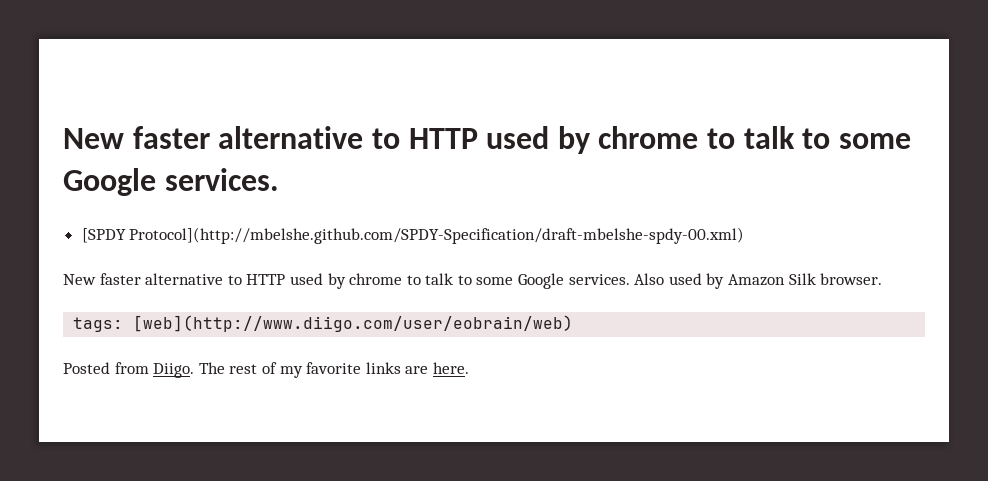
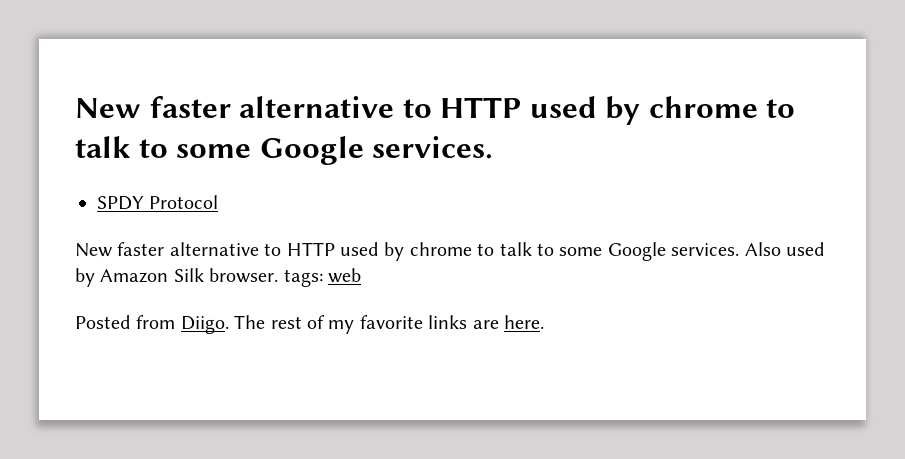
- [SPDY Protocol](http://mbelshe.github.com/SPDY-Specification/draft-mbelshe-spdy-00.xml)
+ SPDY Protocol
- Also used by Amazon Silk browser.
- tags: [web](http://www.diigo.com/user/eobrain/web)
+ Also used by Amazon Silk browser. tags: web

